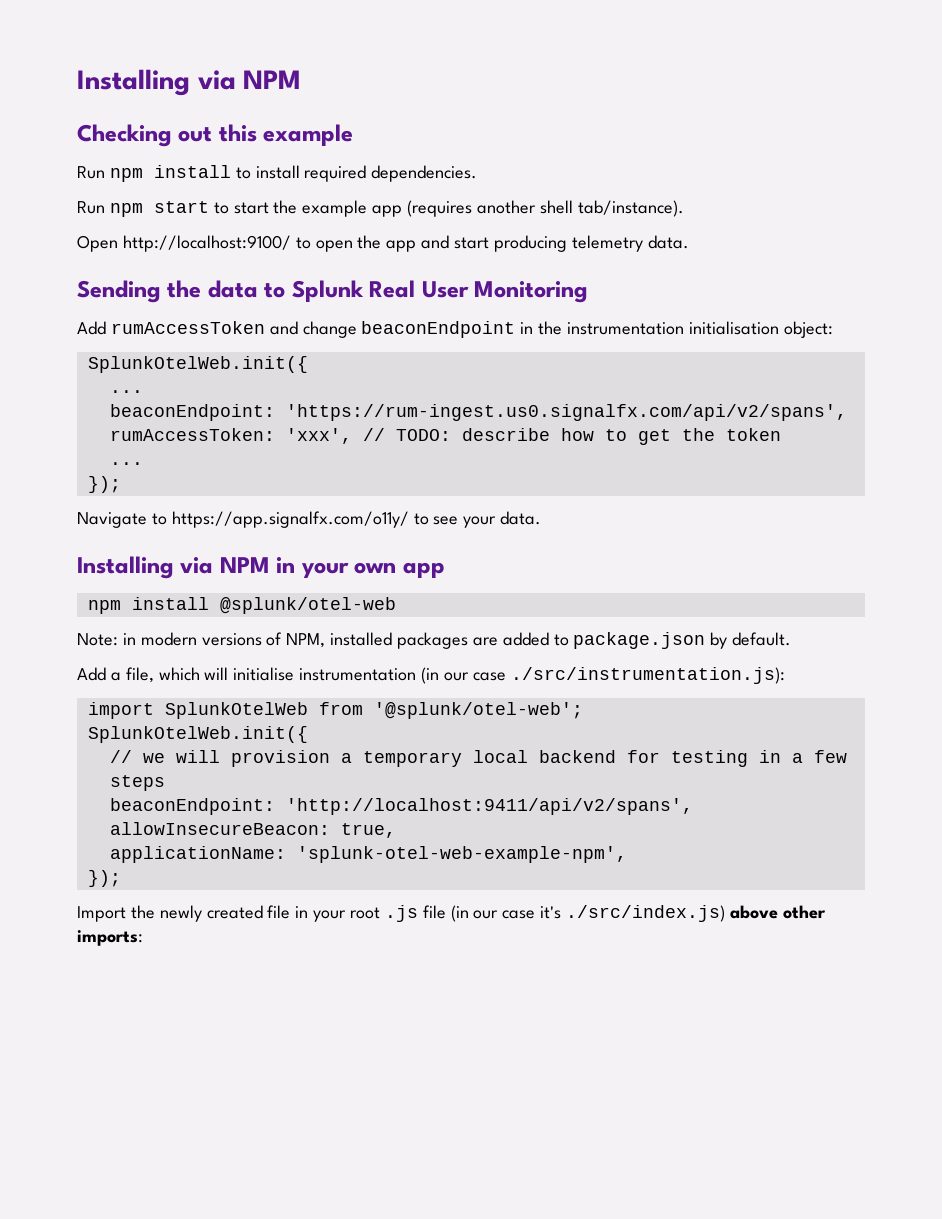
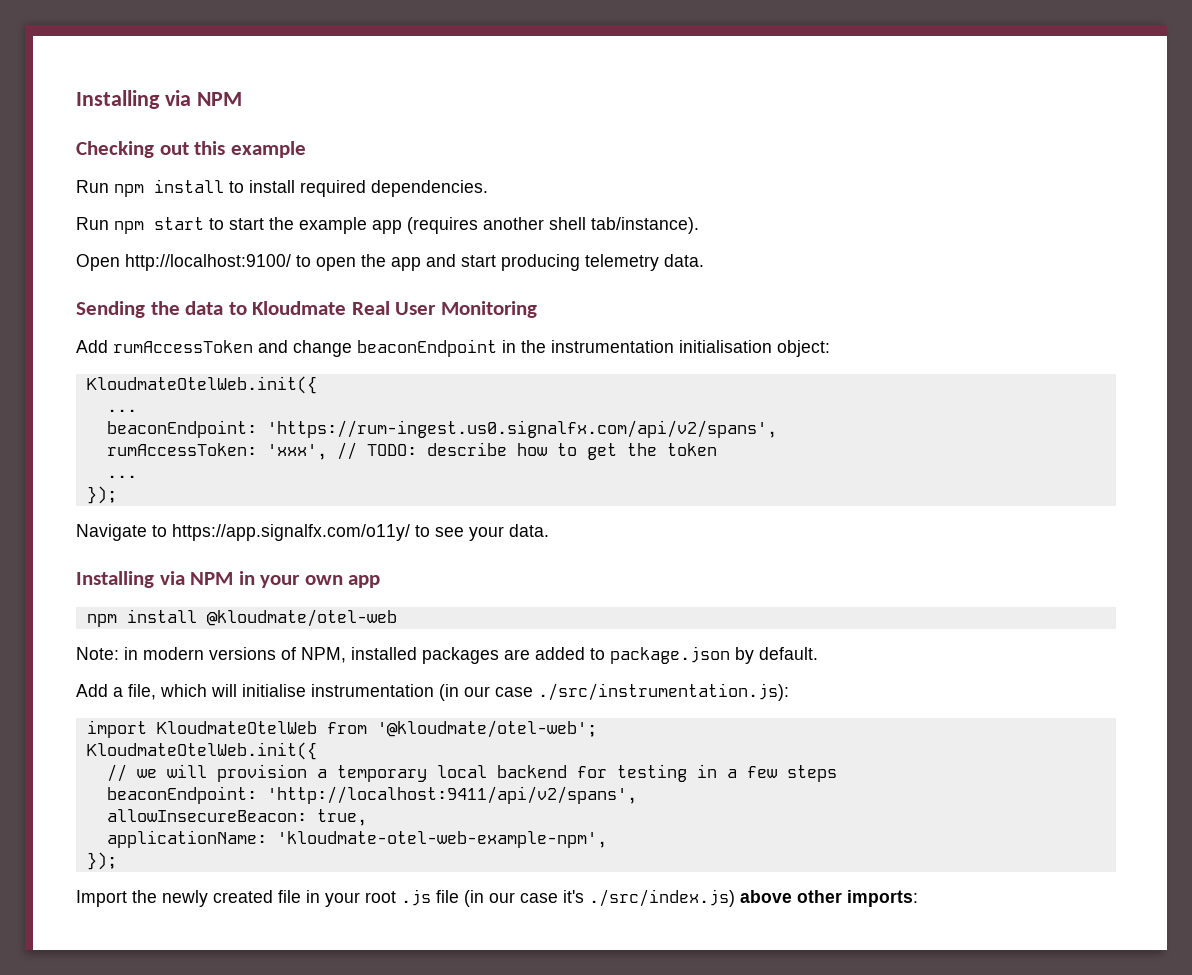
- Sending the data to Splunk Real User Monitoring
+ Sending the data to Kloudmate Real User Monitoring
  Add rumAccessToken and change beaconEndpoint in the instrumentation initialisation object:
- SplunkOtelWeb.init({
+ KloudmateOtelWeb.init({
- npm install @splunk/otel-web
+ npm install @kloudmate/otel-web
- import SplunkOtelWeb from '@splunk/otel-web';
- SplunkOtelWeb.init({
+ import KloudmateOtelWeb from '@kloudmate/otel-web';
+ KloudmateOtelWeb.init({
- applicationName: 'splunk-otel-web-example-npm',
+ applicationName: 'kloudmate-otel-web-example-npm',

